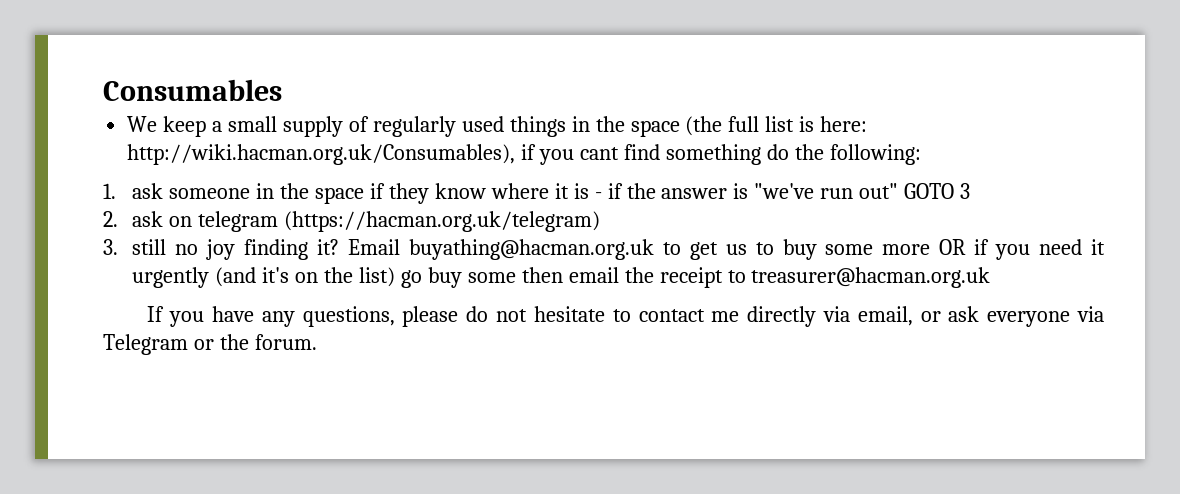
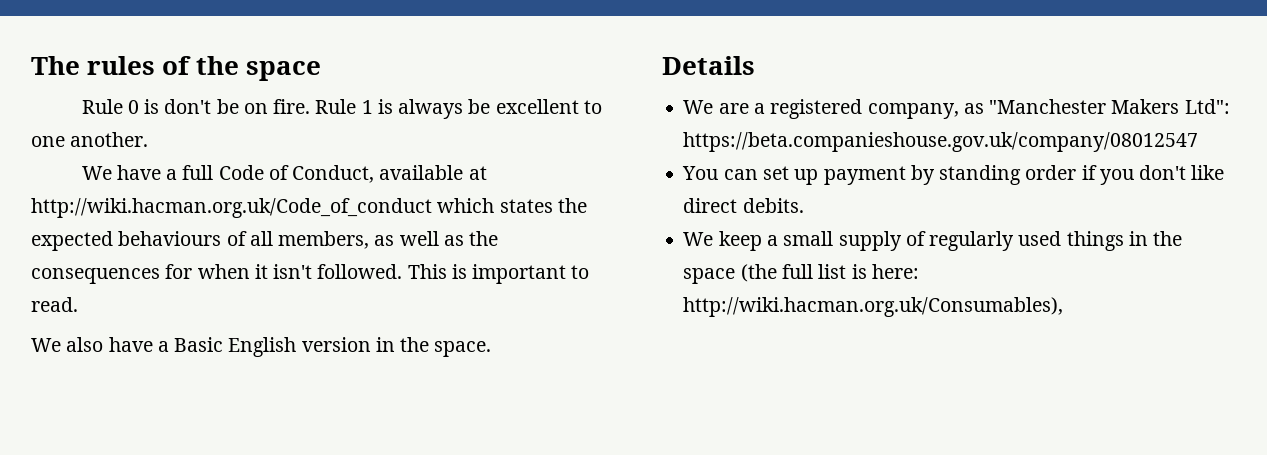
- Consumables
+ The rules of the space
+ Rule 0 is don't be on fire. Rule 1 is always be excellent to one another.
+ We have a full Code of Conduct, available at http://wiki.hacman.org.uk/Code_of_conduct which states the expected behaviours of all members, as well as the consequences for when it isn't followed. This is important to read.
+ We also have a Basic English version in the space.
+ Details
+ We are a registered company, as "Manchester Makers Ltd": https://beta.companieshouse.gov.uk/company/08012547
+ You can set up payment by standing order if you don't like direct debits.
- We keep a small supply of regularly used things in the space (the full list is here: http://wiki.hacman.org.uk/Consumables), if you cant find something do the following:
- 1. ask someone in the space if they know where it is - if the answer is "we've run out" GOTO 3
- 2. ask on telegram (https://hacman.org.uk/telegram)
- 3. still no joy finding it? Email buyathing@hacman.org.uk to get us to buy some more OR if you need it urgently (and it's on the list) go buy some then email the receipt to treasurer@hacman.org.uk
- If you have any questions, please do not hesitate to contact me directly via email, or ask everyone via Telegram or the forum.
+ We keep a small supply of regularly used things in the space (the full list is here: http://wiki.hacman.org.uk/Consumables),

